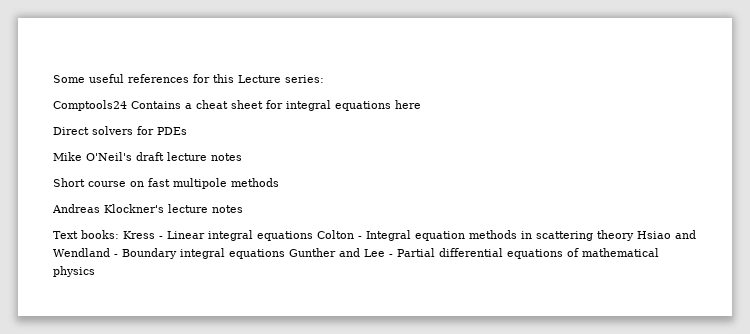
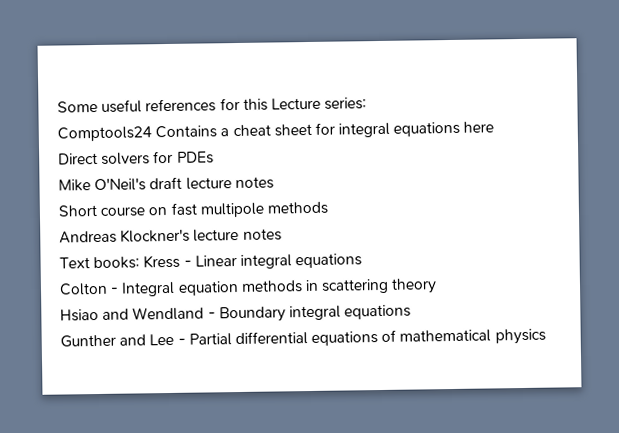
- Text books: Kress - Linear integral equations Colton - Integral equation methods in scattering theory Hsiao and Wendland - Boundary integral equations Gunther and Lee - Partial differential equations of mathematical physics
+ Text books: Kress - Linear integral equations
+ Colton - Integral equation methods in scattering theory
+ Hsiao and Wendland - Boundary integral equations
+ Gunther and Lee - Partial differential equations of mathematical physics

